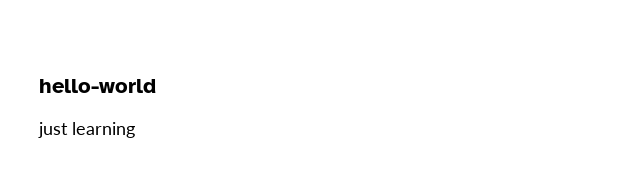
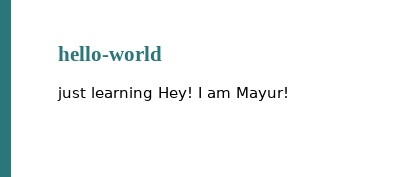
- just learning
+ just learning Hey! I am Mayur!

